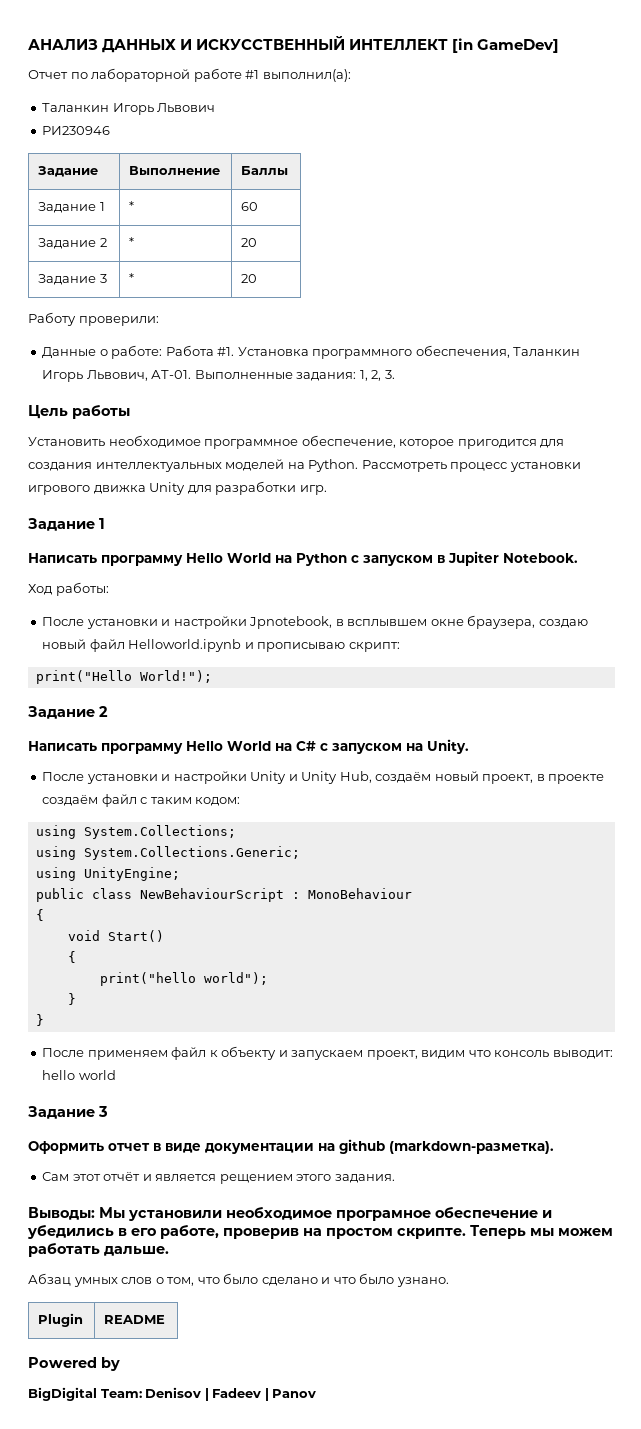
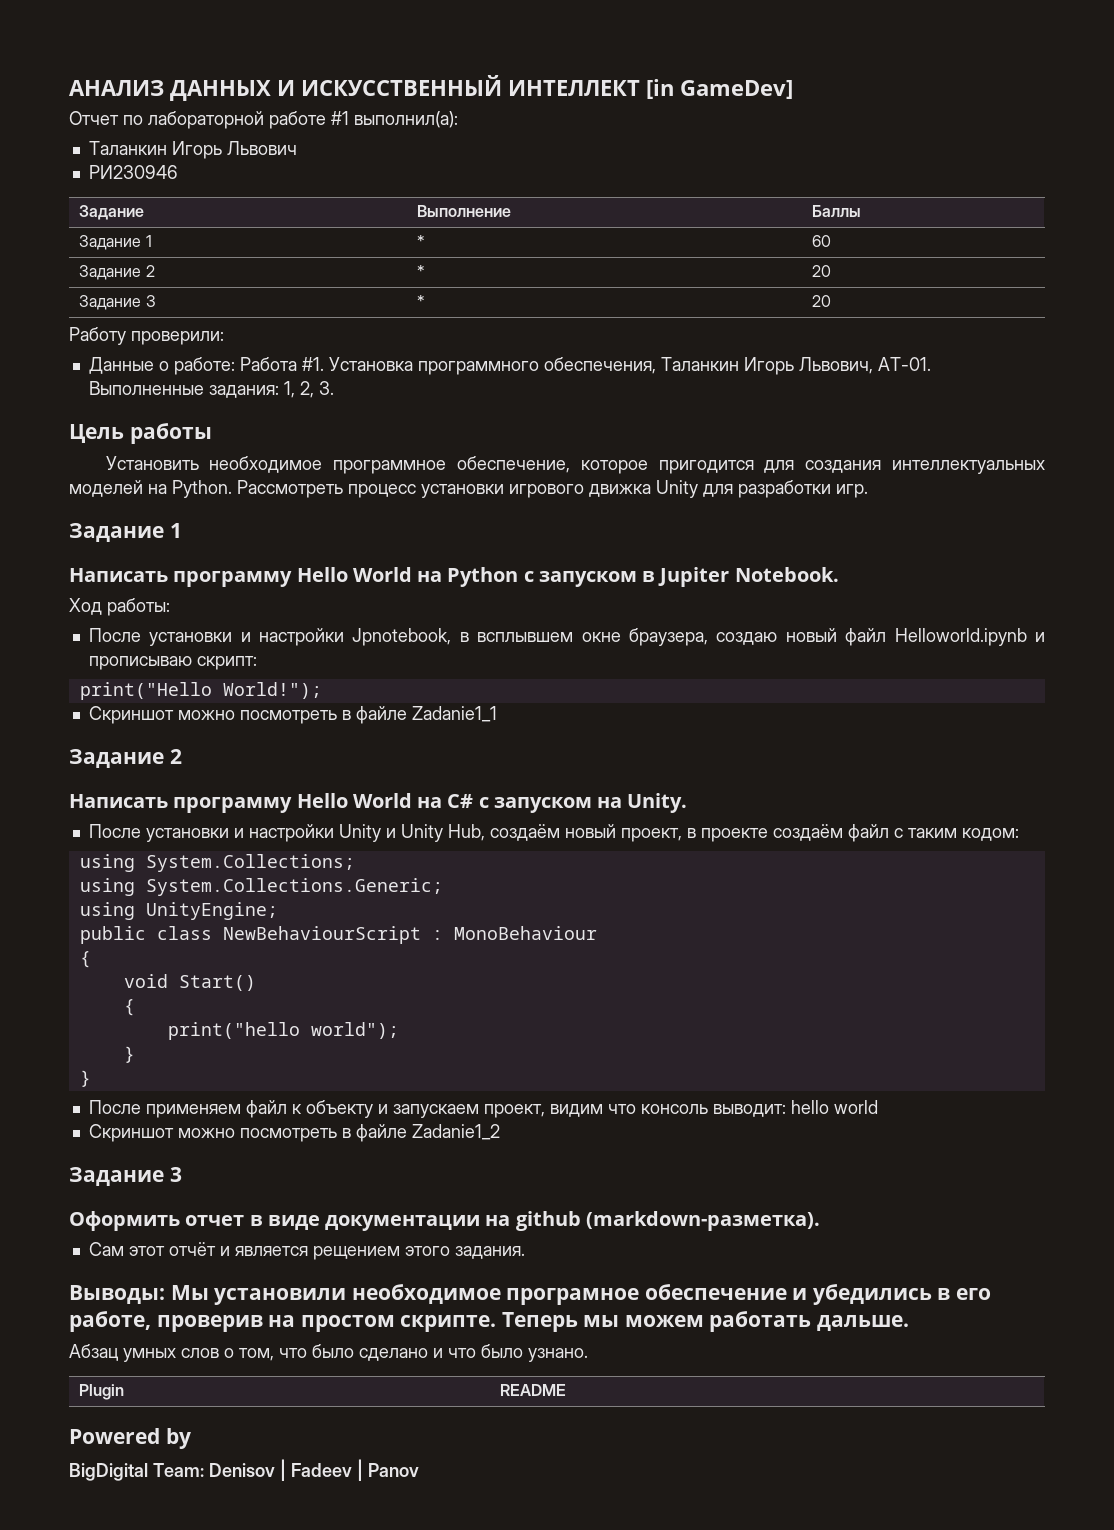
+ Скриншот можно посмотреть в файле Zadanie1_1
+ Скриншот можно посмотреть в файле Zadanie1_2

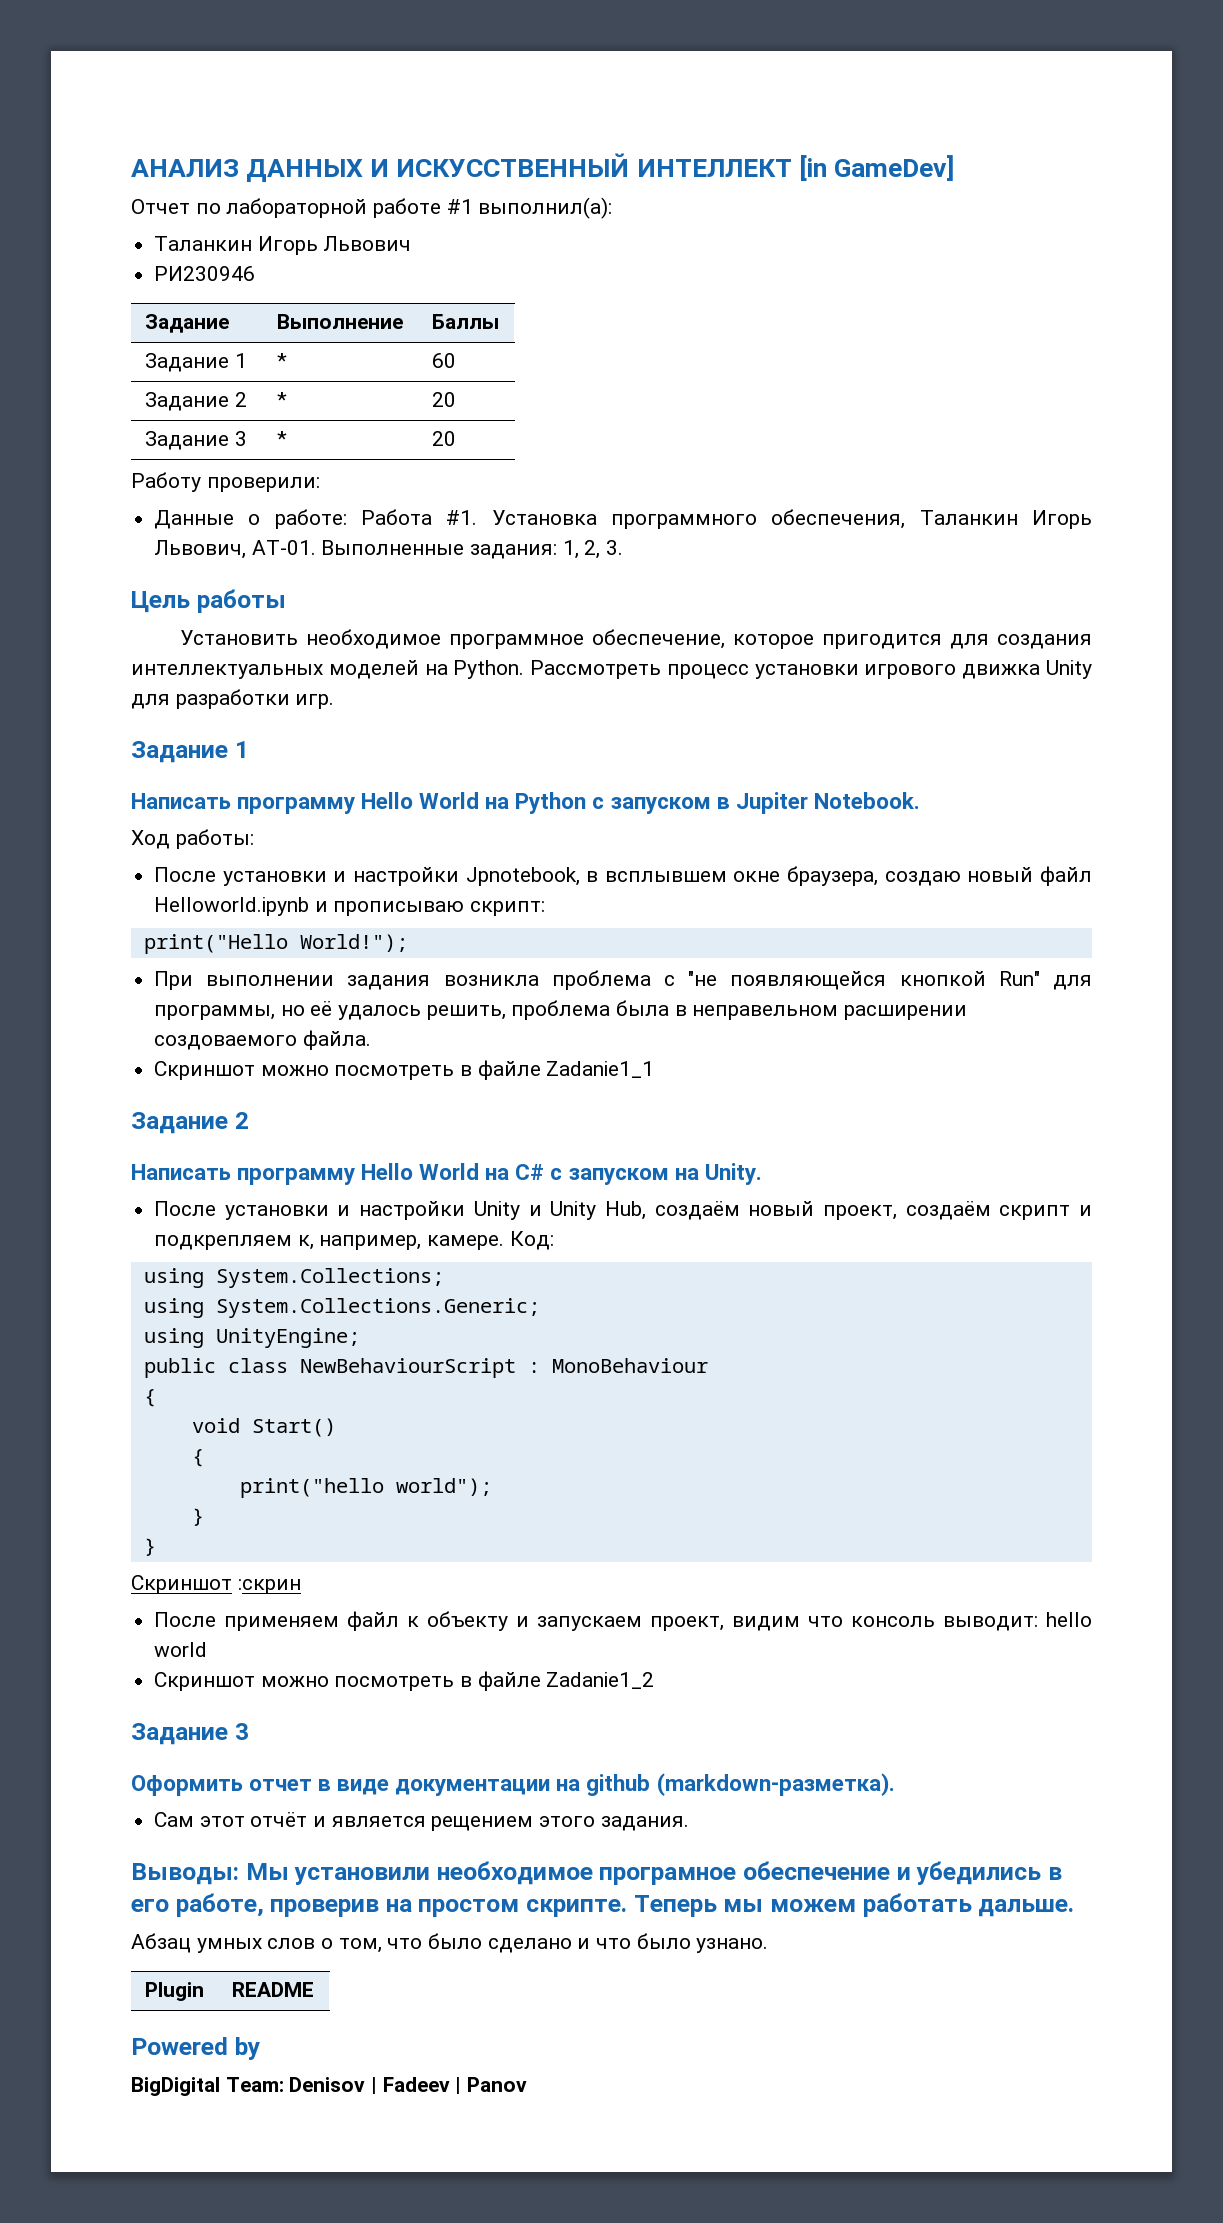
+ При выполнении задания возникла проблема с "не появляющейся кнопкой Run" для программы, но её удалось решить, проблема была в неправельном расширении создоваемого файла.
- После установки и настройки Unity и Unity Hub, создаём новый проект, в проекте создаём файл с таким кодом:
+ После установки и настройки Unity и Unity Hub, создаём новый проект, создаём скрипт и подкрепляем к, например, камере. Код:
+ Скриншот :скрин

